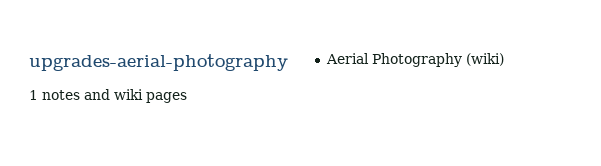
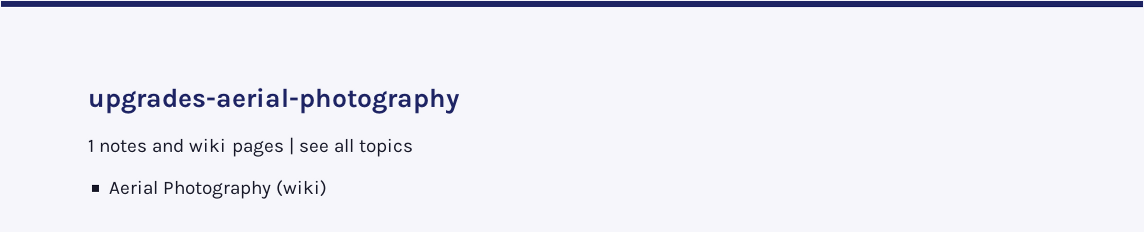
- 1 notes and wiki pages
+ 1 notes and wiki pages | see all topics

